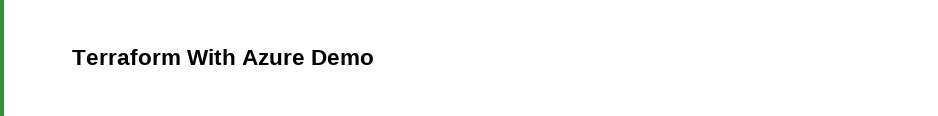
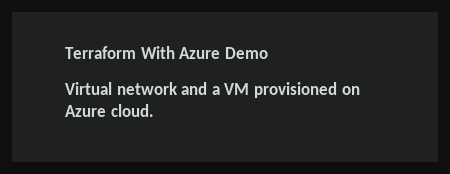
+ Virtual network and a VM provisioned on Azure cloud.

